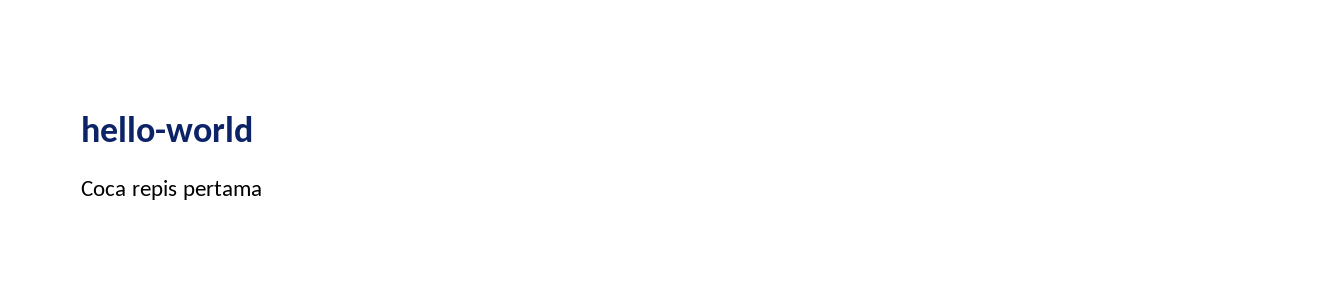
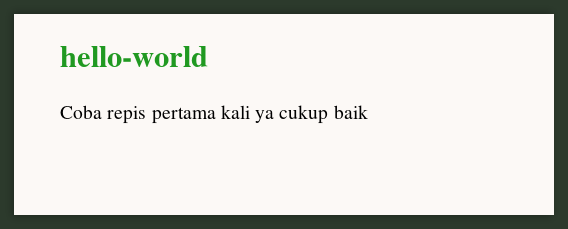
- Coca repis pertama
+ Coba repis pertama kali ya cukup baik

